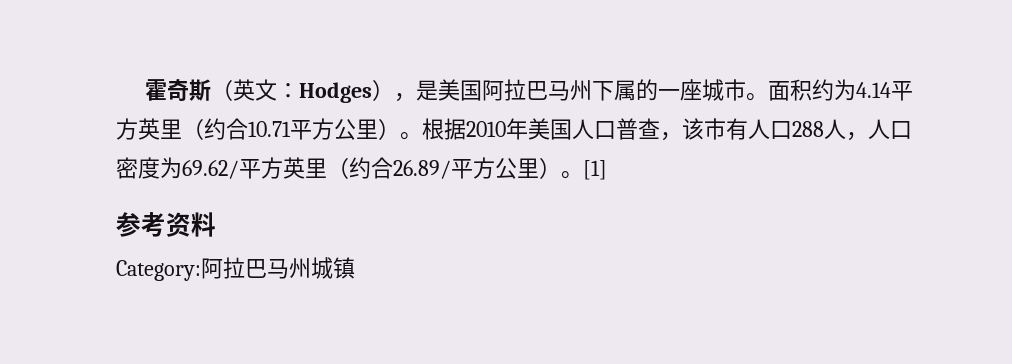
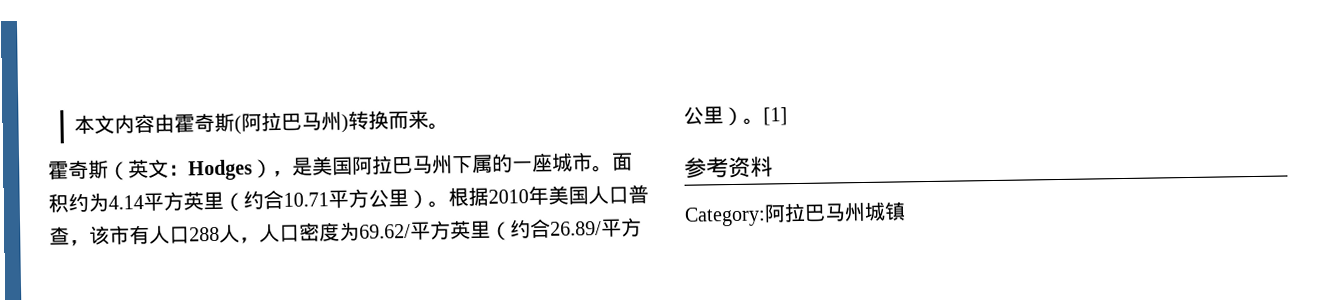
+ 本文内容由霍奇斯(阿拉巴马州)转换而来。

